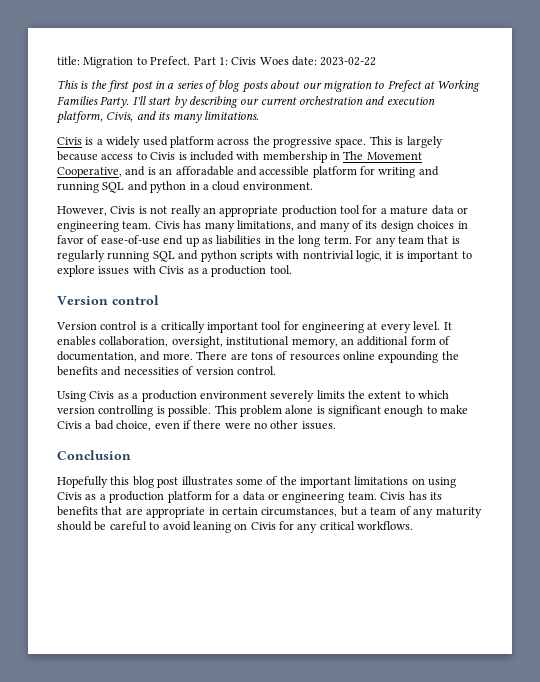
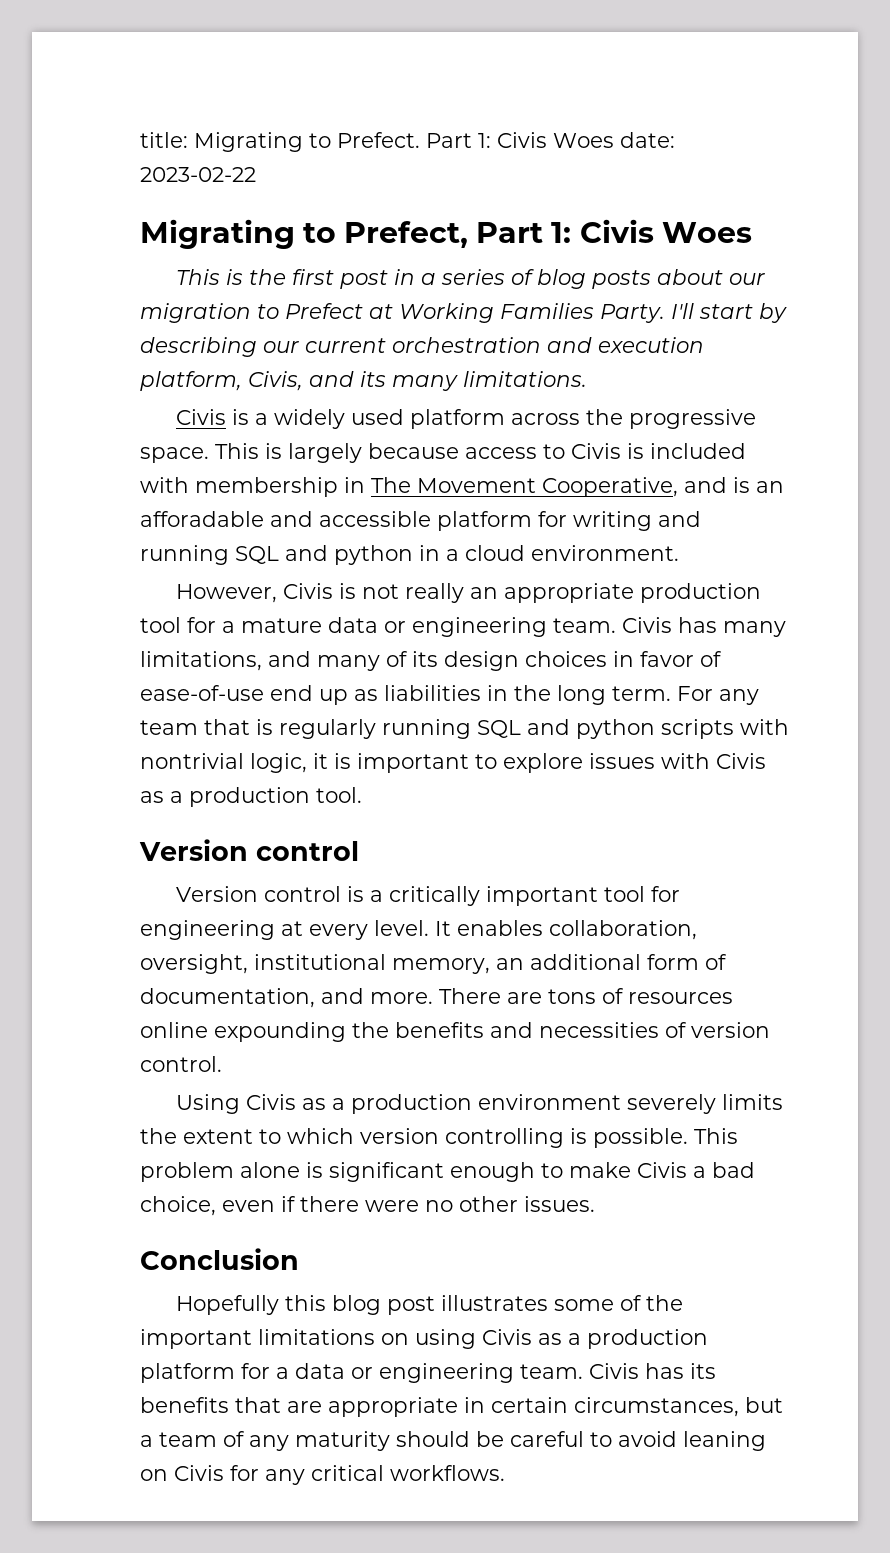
- title: Migration to Prefect.
+ title: Migrating to Prefect.
+ Migrating to Prefect, Part 1: Civis Woes

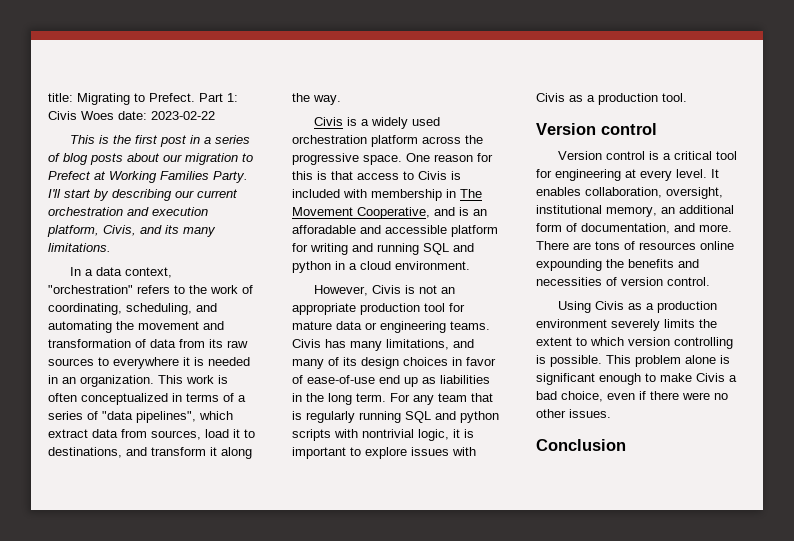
- Migrating to Prefect, Part 1: Civis Woes
+ In a data context, "orchestration" refers to the work of coordinating, scheduling, and automating the movement and transformation of data from its raw sources to everywhere it is needed in an organization. This work is often conceptualized in terms of a series of "data pipelines", which extract data from sources, load it to destinations, and transform it along the way.
- Civis is a widely used platform across the progressive space.
+ Civis is a widely used orchestration platform across the progressive space.
- This is largely because access to Civis is included with membership in The Movement Cooperative, and is an afforadable and accessible platform for writing and running SQL and python in a cloud environment.
+ One reason for this is that access to Civis is included with membership in The Movement Cooperative, and is an afforadable and accessible platform for writing and running SQL and python in a cloud environment.
- However, Civis is not really an appropriate production tool for a mature data or engineering team.
+ However, Civis is not an appropriate production tool for mature data or engineering teams.
- Version control is a critically important tool for engineering at every level.
+ Version control is a critical tool for engineering at every level.
- Hopefully this blog post illustrates some of the important limitations on using Civis as a production platform for a data or engineering team. Civis has its benefits that are appropriate in certain circumstances, but a team of any maturity should be careful to avoid leaning on Civis for any critical workflows.

